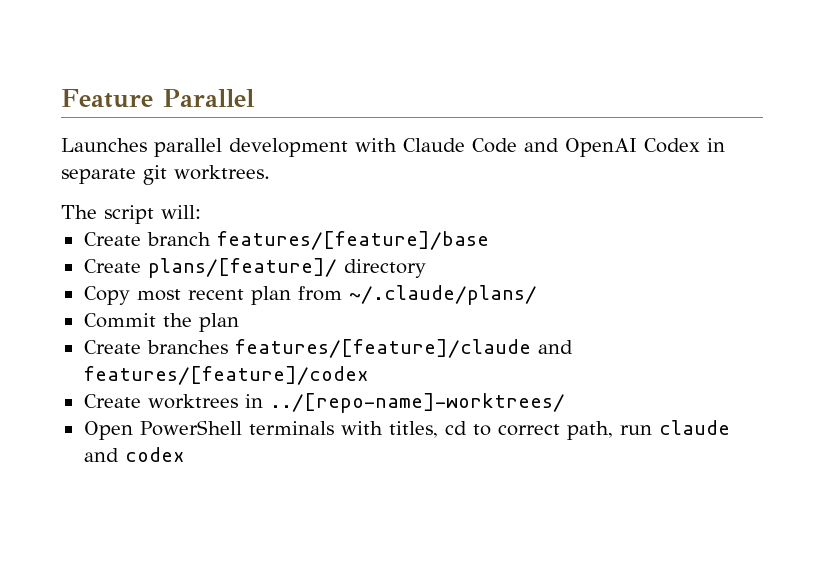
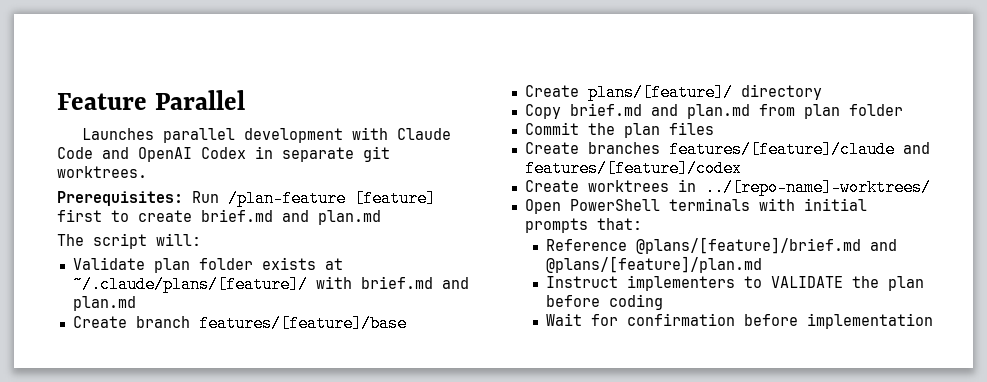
+ Prerequisites: Run /plan-feature [feature] first to create brief.md and plan.md
  The script will:
+ Validate plan folder exists at ~/.claude/plans/[feature]/ with brief.md and plan.md
- Copy most recent plan from ~/.claude/plans/
+ Copy brief.md and plan.md from plan folder
- Commit the plan
+ Commit the plan files
- Open PowerShell terminals with titles, cd to correct path, run claude and codex
+ Open PowerShell terminals with initial prompts that:
+ Reference @plans/[feature]/brief.md and @plans/[feature]/plan.md
+ Instruct implementers to VALIDATE the plan before coding
+ Wait for confirmation before implementation

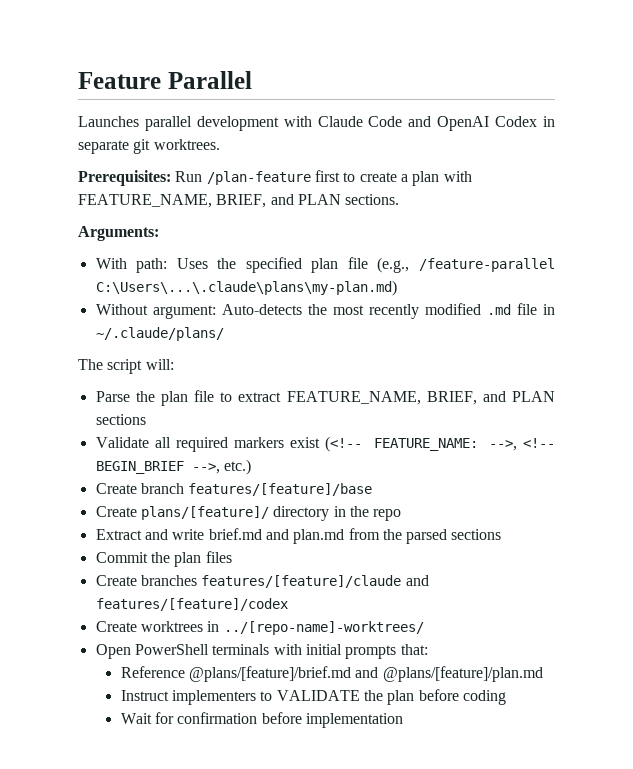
- Prerequisites: Run /plan-feature [feature] first to create brief.md and plan.md
+ Prerequisites: Run /plan-feature first to create a plan with FEATURE_NAME, BRIEF, and PLAN sections.
+ Arguments:
+ With path: Uses the specified plan file (e.g., /feature-parallel C:\Users\...\.claude\plans\my-plan.md)
+ Without argument: Auto-detects the most recently modified .md file in ~/.claude/plans/
  The script will:
- Validate plan folder exists at ~/.claude/plans/[feature]/ with brief.md and plan.md
+ Parse the plan file to extract FEATURE_NAME, BRIEF, and PLAN sections
+ Validate all required markers exist (<!-- FEATURE_NAME: -->, <!-- BEGIN_BRIEF -->, etc.)
- Create plans/[feature]/ directory
- Copy brief.md and plan.md from plan folder
+ Create plans/[feature]/ directory in the repo
+ Extract and write brief.md and plan.md from the parsed sections

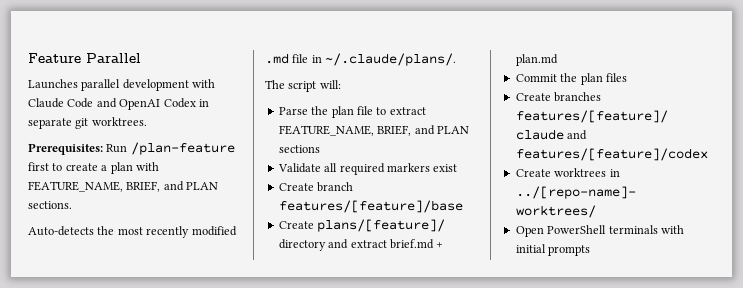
- Arguments:
- With path: Uses the specified plan file (e.g., /feature-parallel C:\Users\...\.claude\plans\my-plan.md)
- Without argument: Auto-detects the most recently modified .md file in ~/.claude/plans/
+ Auto-detects the most recently modified .md file in ~/.claude/plans/.
- Validate all required markers exist (<!-- FEATURE_NAME: -->, <!-- BEGIN_BRIEF -->, etc.)
+ Validate all required markers exist
- Create plans/[feature]/ directory in the repo
- Extract and write brief.md and plan.md from the parsed sections
+ Create plans/[feature]/ directory and extract brief.md + plan.md
- Open PowerShell terminals with initial prompts that:
- Reference @plans/[feature]/brief.md and @plans/[feature]/plan.md
- Instruct implementers to VALIDATE the plan before coding
- Wait for confirmation before implementation
+ Open PowerShell terminals with initial prompts

